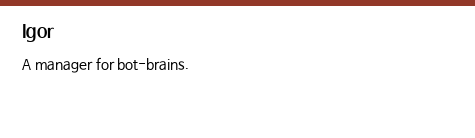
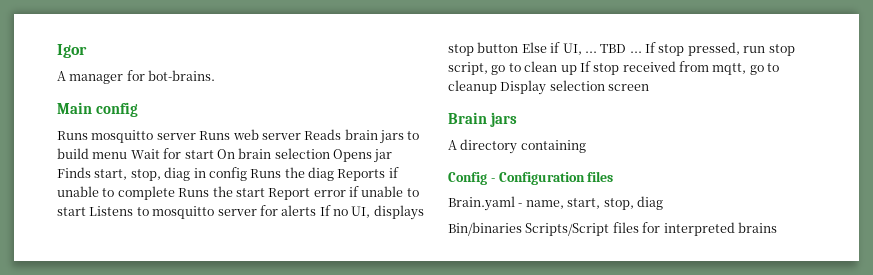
+ Main config
+ Runs mosquitto server Runs web server Reads brain jars to build menu Wait for start On brain selection Opens jar Finds start, stop, diag in config Runs the diag Reports if unable to complete Runs the start Report error if unable to start Listens to mosquitto server for alerts If no UI, displays stop button Else if UI, ... TBD ... If stop pressed, run stop script, go to clean up If stop received from mqtt, go to cleanup Display selection screen
+ Brain jars
+ A directory containing
+ Config - Configuration files
+ Brain.yaml - name, start, stop, diag
+ Bin/binaries Scripts/Script files for interpreted brains

